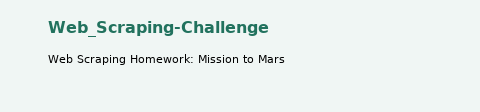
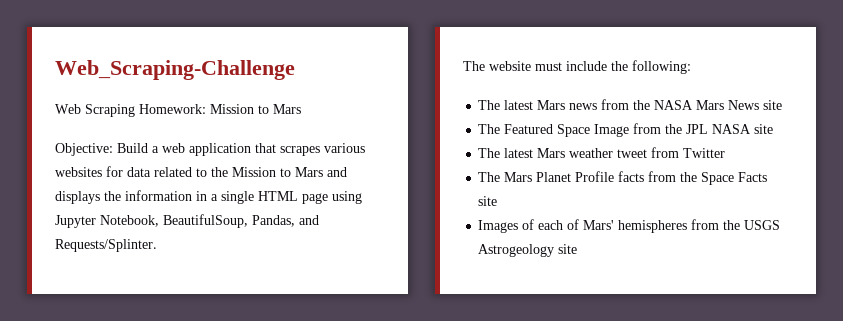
+ Objective: Build a web application that scrapes various websites for data related to the Mission to Mars and displays the information in a single HTML page using Jupyter Notebook, BeautifulSoup, Pandas, and Requests/Splinter.
+ The website must include the following:
+ The latest Mars news from the NASA Mars News site
+ The Featured Space Image from the JPL NASA site
+ The latest Mars weather tweet from Twitter
+ The Mars Planet Profile facts from the Space Facts site
+ Images of each of Mars' hemispheres from the USGS Astrogeology site

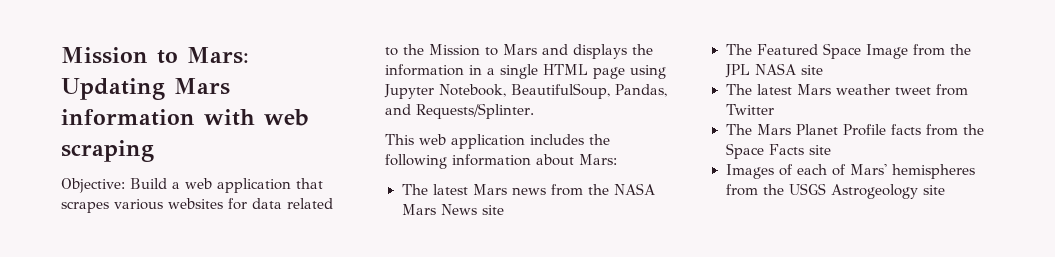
- Web_Scraping-Challenge
- Web Scraping Homework: Mission to Mars
+ Mission to Mars: Updating Mars information with web scraping
- The website must include the following:
+ This web application includes the following information about Mars:

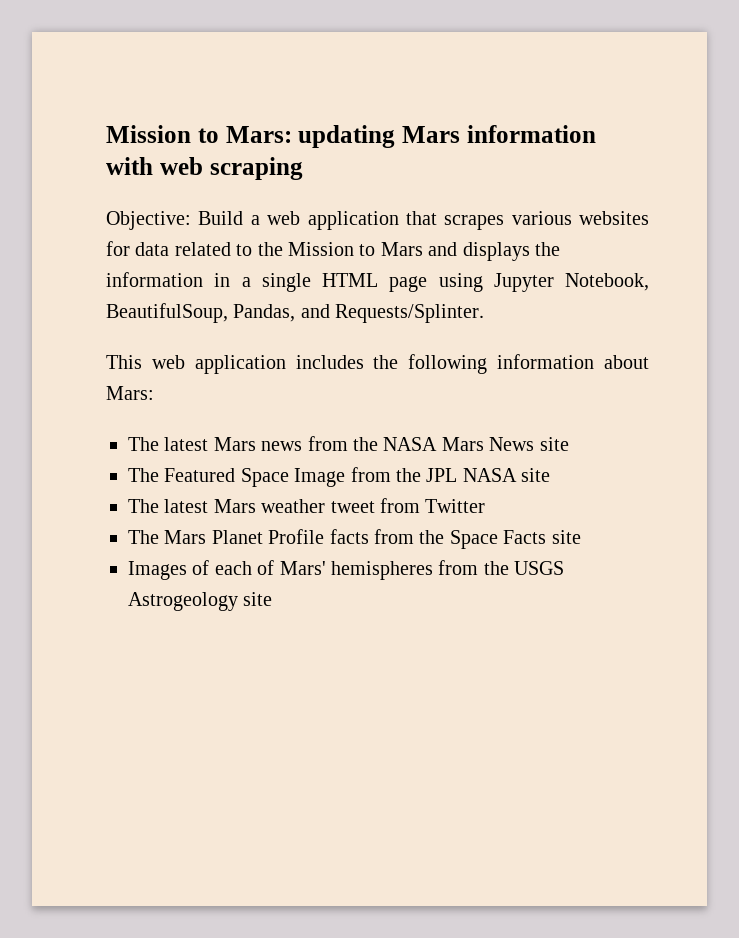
- Mission to Mars: Updating Mars information with web scraping
+ Mission to Mars: updating Mars information with web scraping

